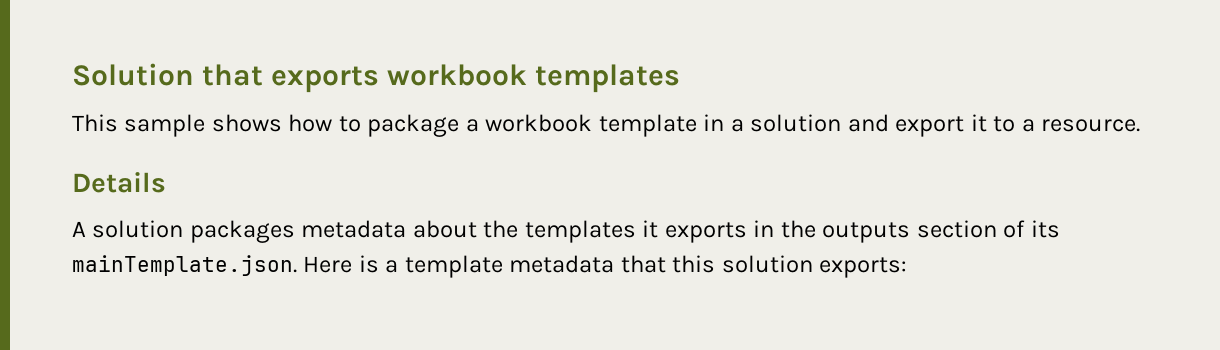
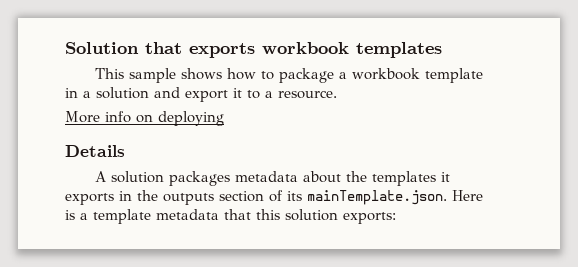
+ More info on deploying

